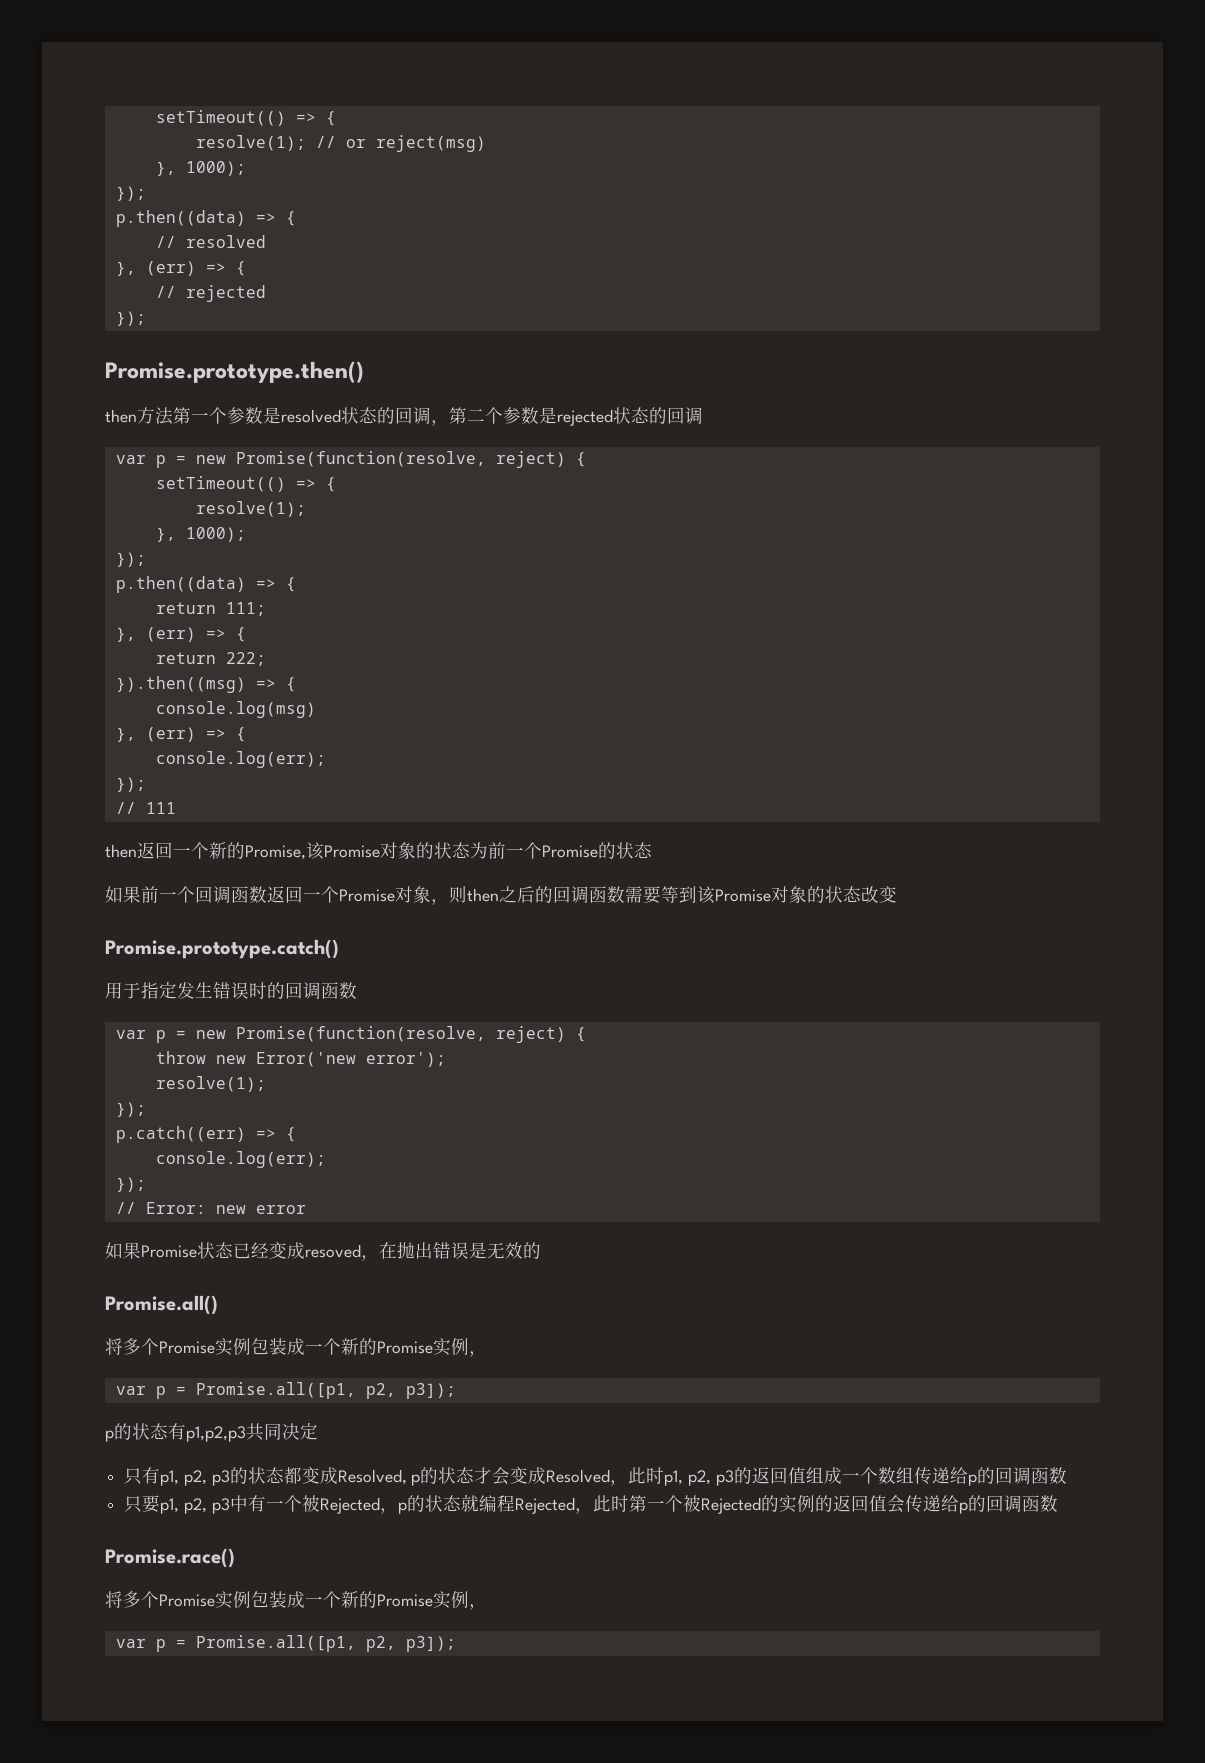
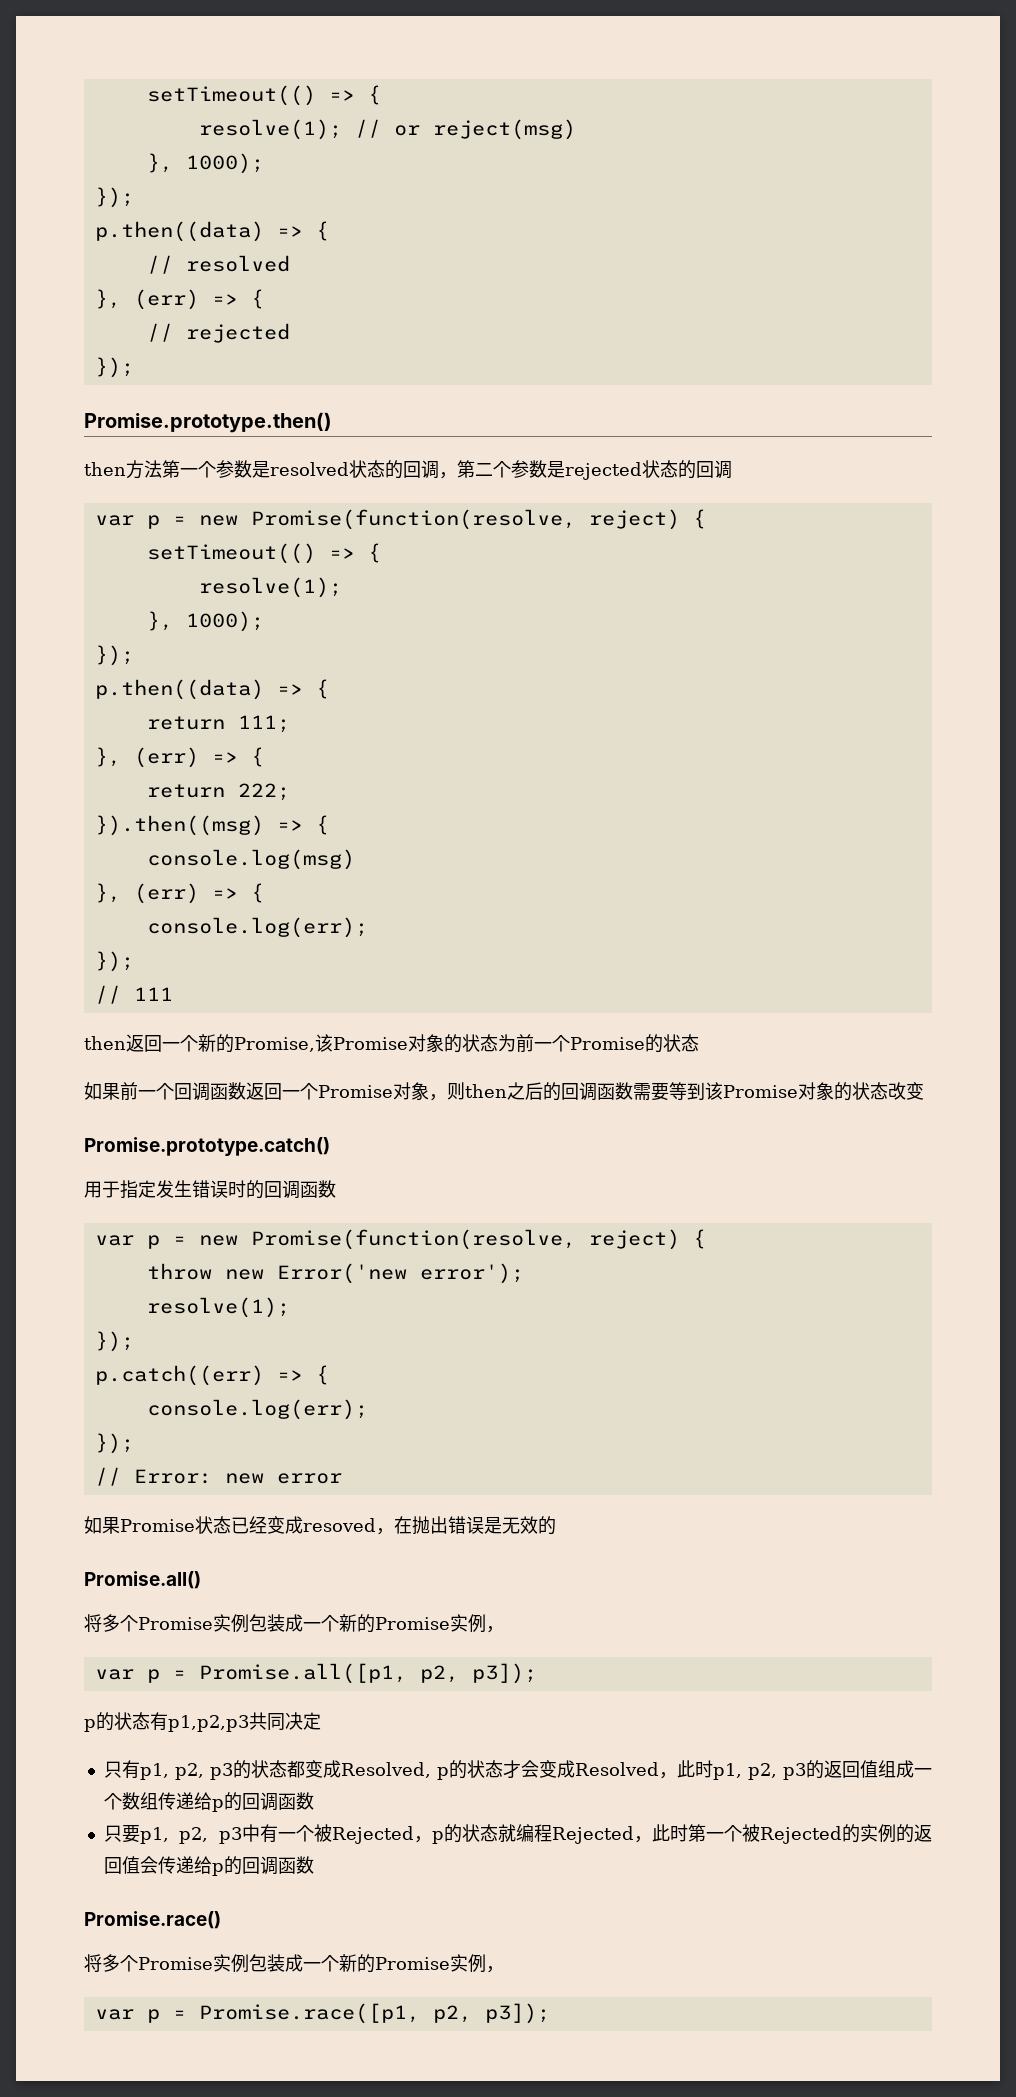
  Promise.race()
  将多个Promise实例包装成一个新的Promise实例，
- var p = Promise.all([p1, p2, p3]);
+ var p = Promise.race([p1, p2, p3]);

